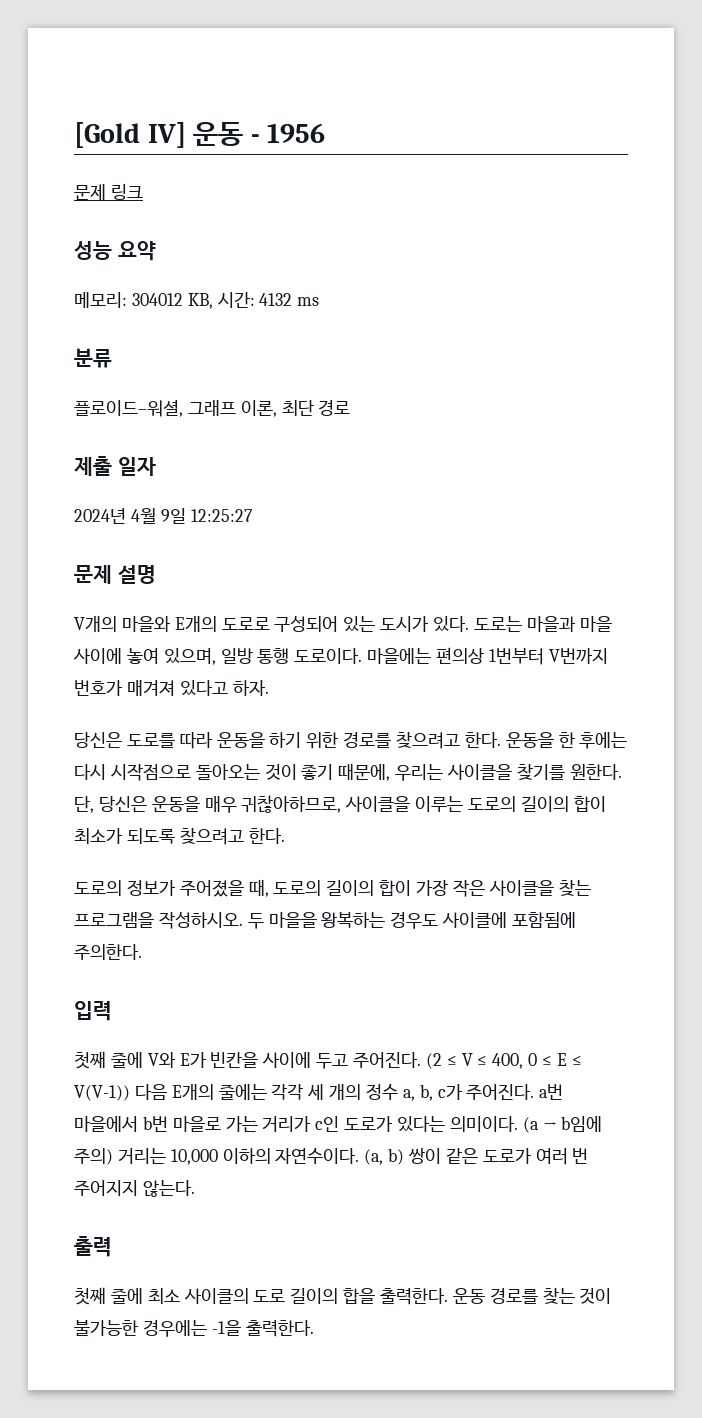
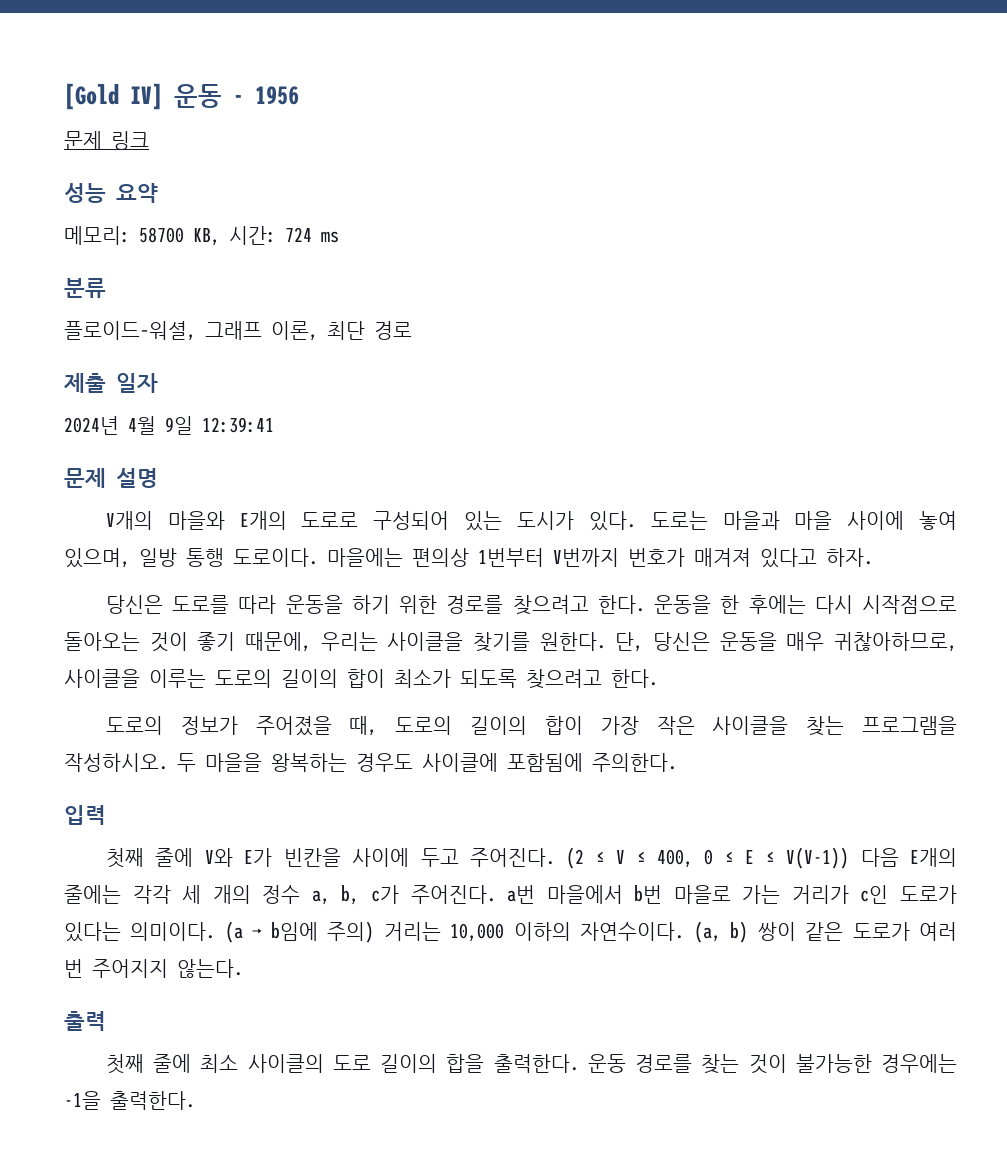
- 메모리: 304012 KB, 시간: 4132 ms
+ 메모리: 58700 KB, 시간: 724 ms
- 2024년 4월 9일 12:25:27
+ 2024년 4월 9일 12:39:41

